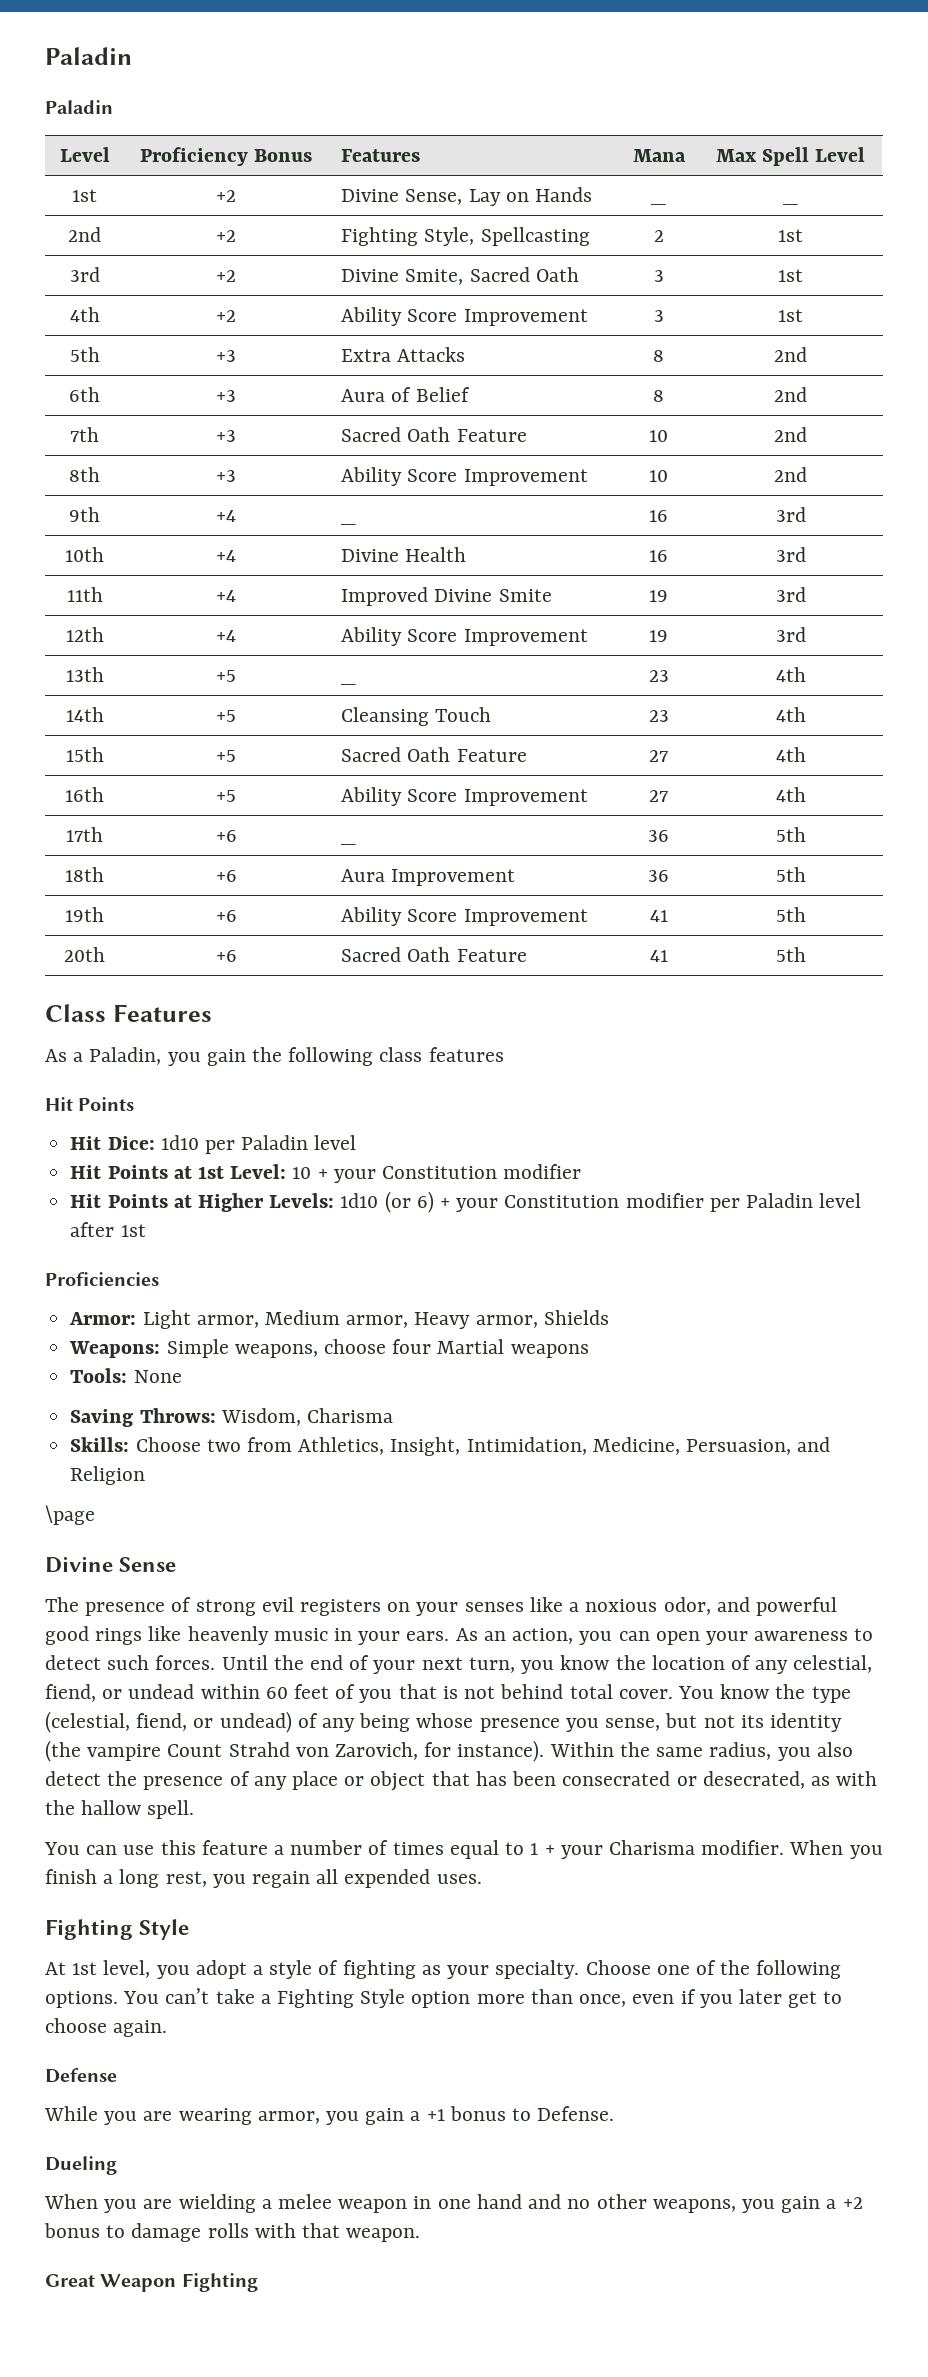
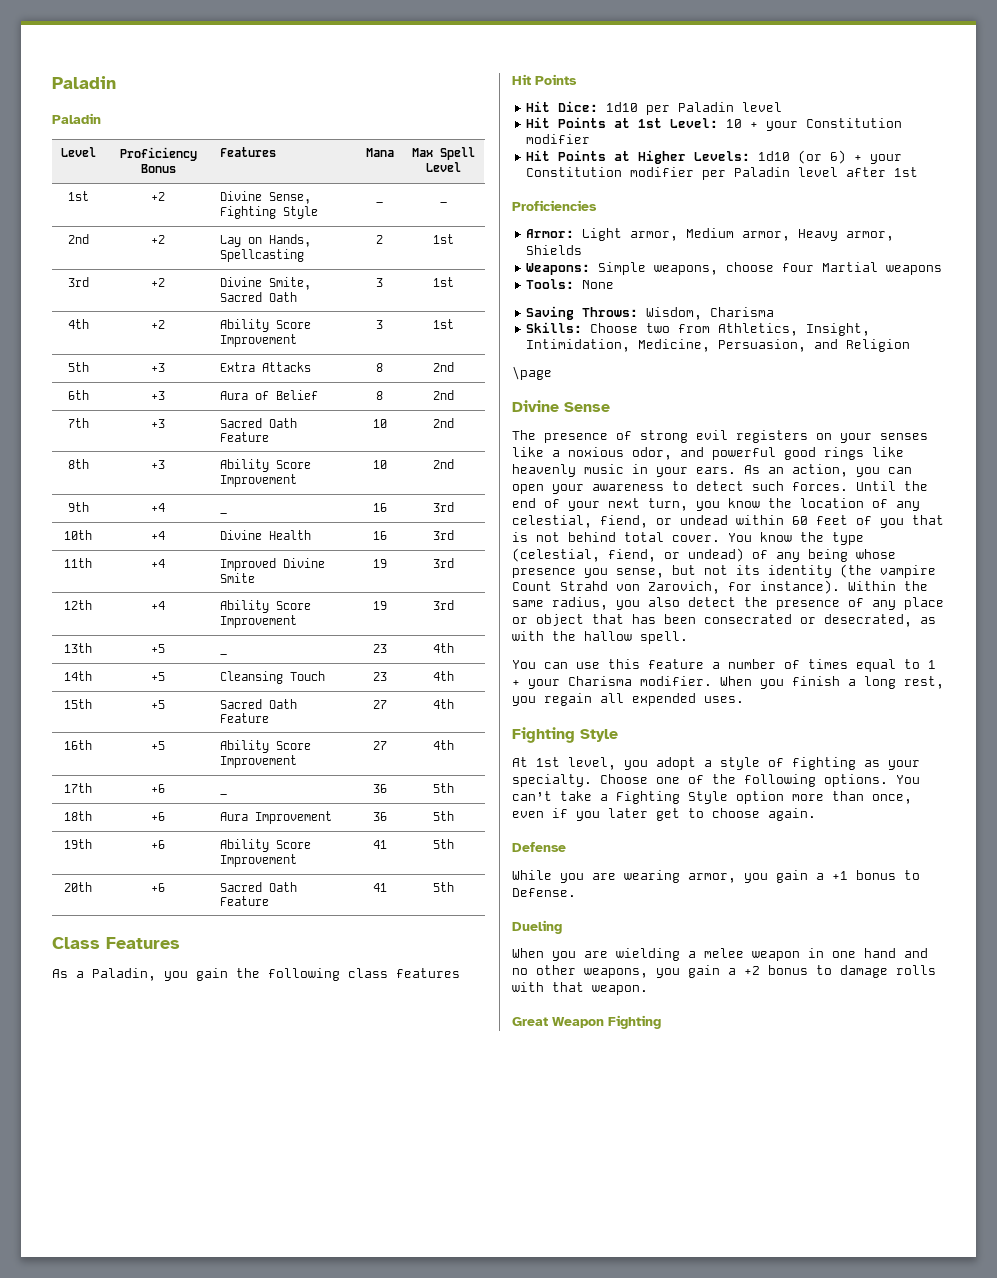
- 1st | +2 | Divine Sense, Lay on Hands | _ | _
+ 1st | +2 | Divine Sense, Fighting Style | _ | _
- 2nd | +2 | Fighting Style, Spellcasting | 2 | 1st
+ 2nd | +2 | Lay on Hands, Spellcasting | 2 | 1st

